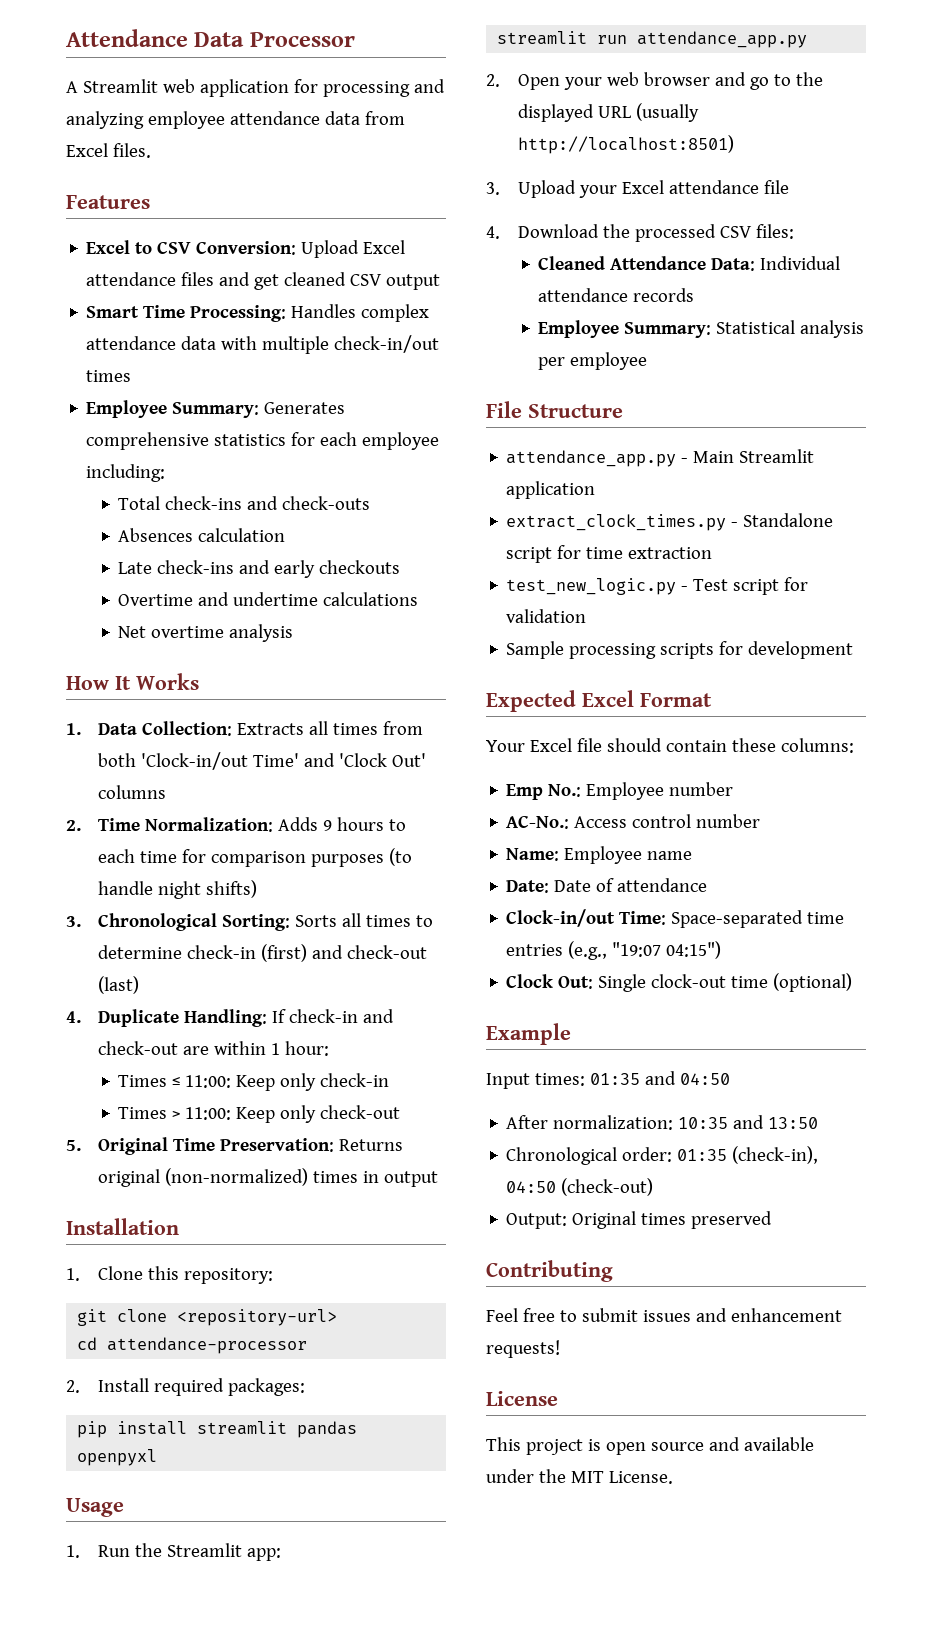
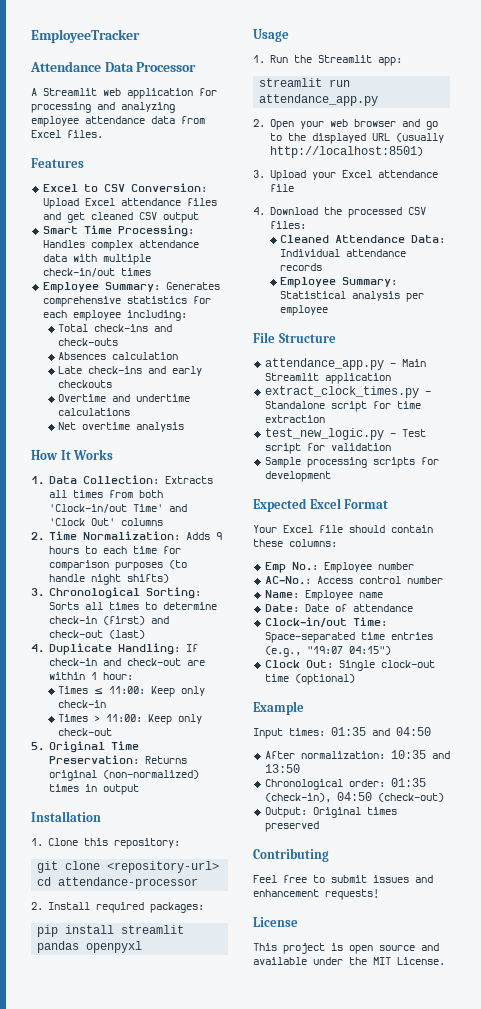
+ EmployeeTracker

